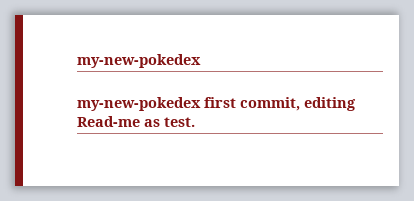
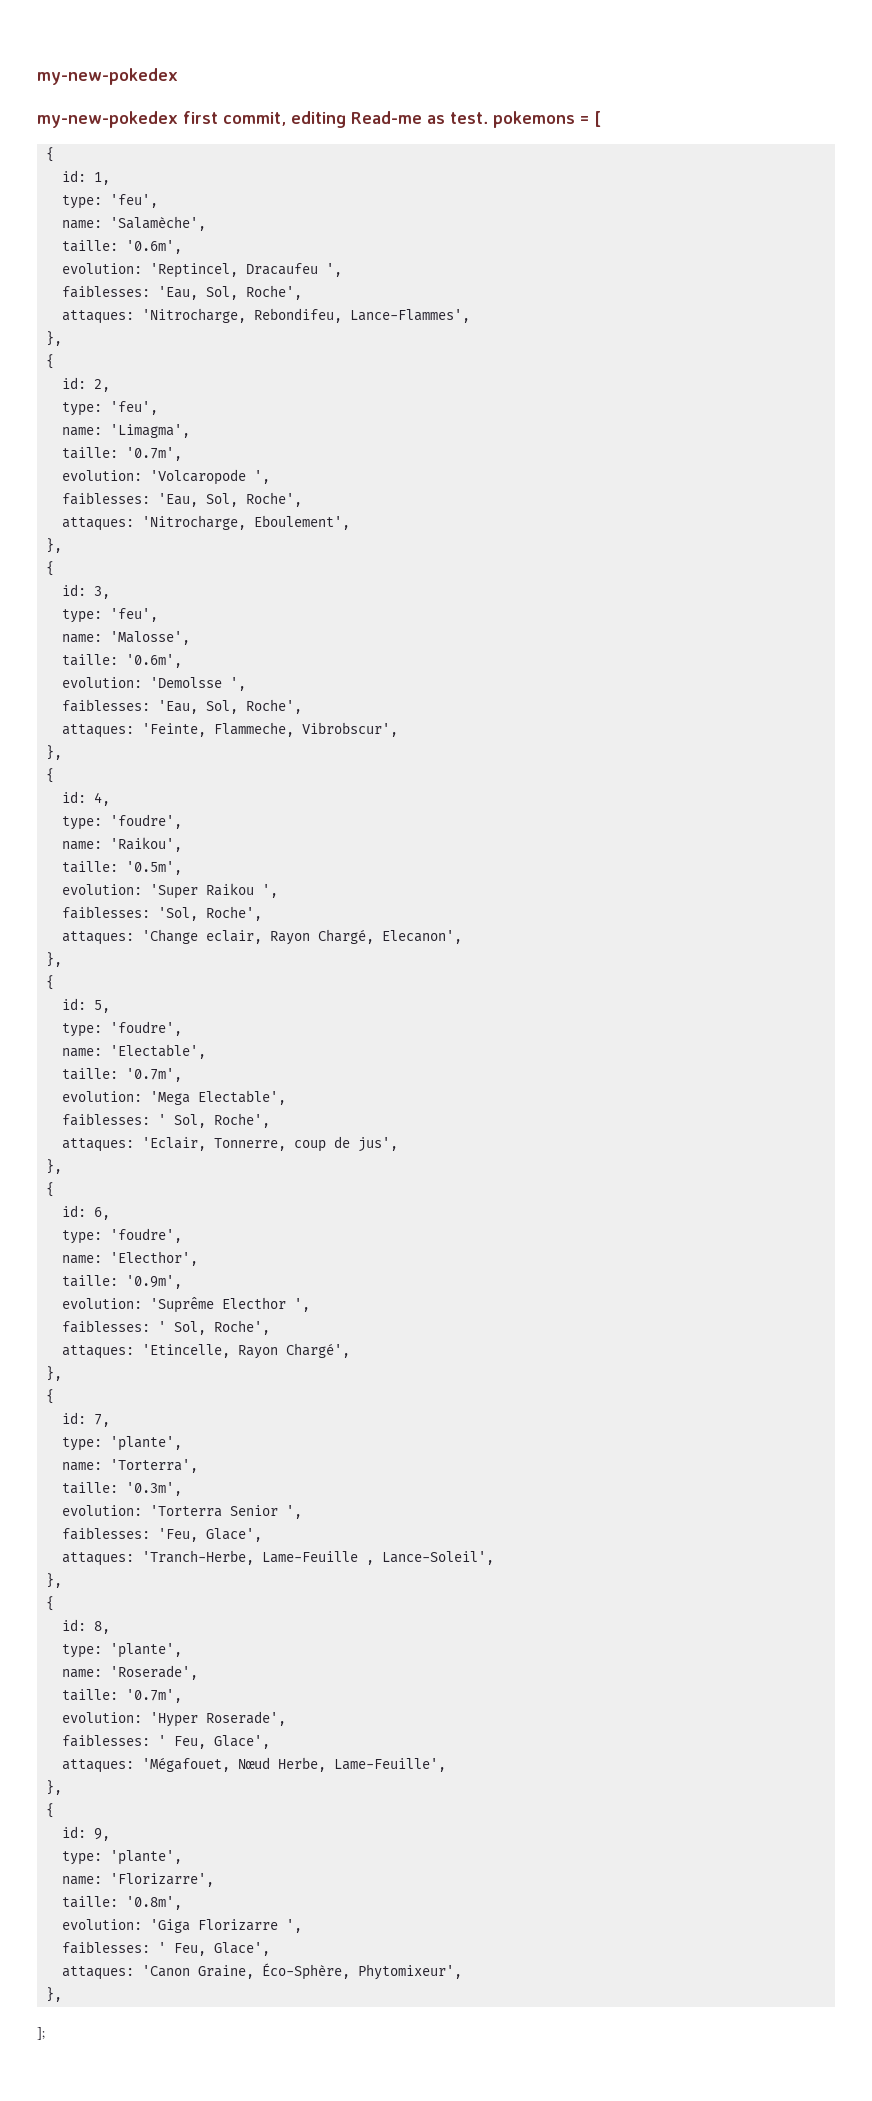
- my-new-pokedex first commit, editing Read-me as test.
+ my-new-pokedex first commit, editing Read-me as test. pokemons = [
+ {
+ id: 1,
+ type: 'feu',
+ name: 'Salamèche',
+ taille: '0.6m',
+ evolution: 'Reptincel, Dracaufeu ',
+ faiblesses: 'Eau, Sol, Roche',
+ attaques: 'Nitrocharge, Rebondifeu, Lance-Flammes',
+ },
+ {
+ id: 2,
+ type: 'feu',
+ name: 'Limagma',
+ taille: '0.7m',
+ evolution: 'Volcaropode ',
+ faiblesses: 'Eau, Sol, Roche',
+ attaques: 'Nitrocharge, Eboulement',
+ },
+ {
+ id: 3,
+ type: 'feu',
+ name: 'Malosse',
+ taille: '0.6m',
+ evolution: 'Demolsse ',
+ faiblesses: 'Eau, Sol, Roche',
+ attaques: 'Feinte, Flammeche, Vibrobscur',
+ },
+ {
+ id: 4,
+ type: 'foudre',
+ name: 'Raikou',
+ taille: '0.5m',
+ evolution: 'Super Raikou ',
+ faiblesses: 'Sol, Roche',
+ attaques: 'Change eclair, Rayon Chargé, Elecanon',
+ },
+ {
+ id: 5,
+ type: 'foudre',
+ name: 'Electable',
+ taille: '0.7m',
+ evolution: 'Mega Electable',
+ faiblesses: ' Sol, Roche',
+ attaques: 'Eclair, Tonnerre, coup de jus',
+ },
+ {
+ id: 6,
+ type: 'foudre',
+ name: 'Electhor',
+ taille: '0.9m',
+ evolution: 'Suprême Electhor ',
+ faiblesses: ' Sol, Roche',
+ attaques: 'Etincelle, Rayon Chargé',
+ },
+ {
+ id: 7,
+ type: 'plante',
+ name: 'Torterra',
+ taille: '0.3m',
+ evolution: 'Torterra Senior ',
+ faiblesses: 'Feu, Glace',
+ attaques: 'Tranch-Herbe, Lame-Feuille , Lance-Soleil',
+ },
+ {
+ id: 8,
+ type: 'plante',
+ name: 'Roserade',
+ taille: '0.7m',
+ evolution: 'Hyper Roserade',
+ faiblesses: ' Feu, Glace',
+ attaques: 'Mégafouet, Nœud Herbe, Lame-Feuille',
+ },
+ {
+ id: 9,
+ type: 'plante',
+ name: 'Florizarre',
+ taille: '0.8m',
+ evolution: 'Giga Florizarre ',
+ faiblesses: ' Feu, Glace',
+ attaques: 'Canon Graine, Éco-Sphère, Phytomixeur',
+ },
+ ];

